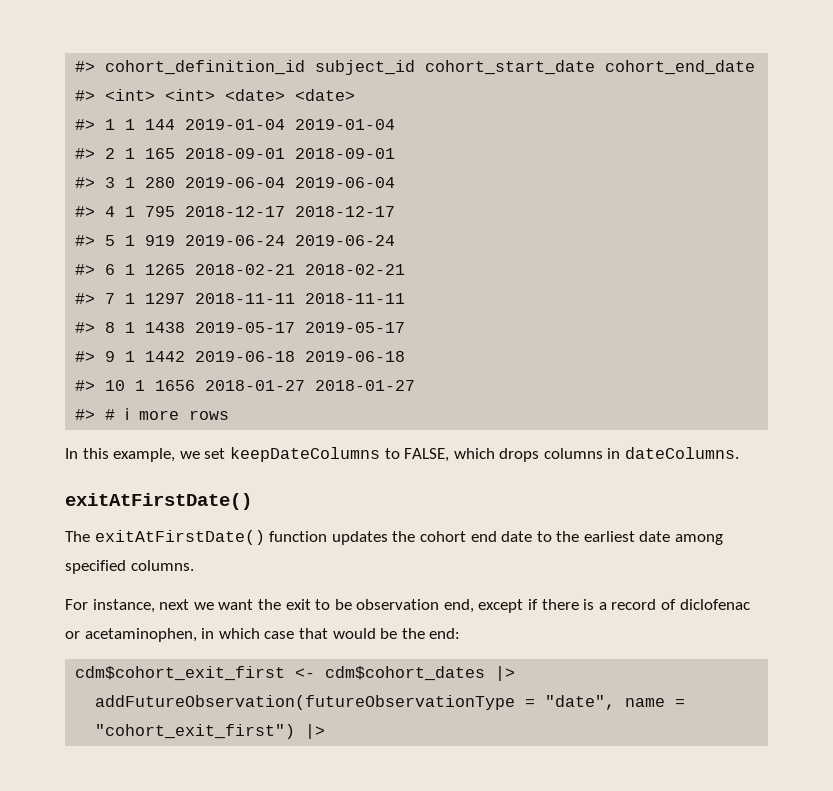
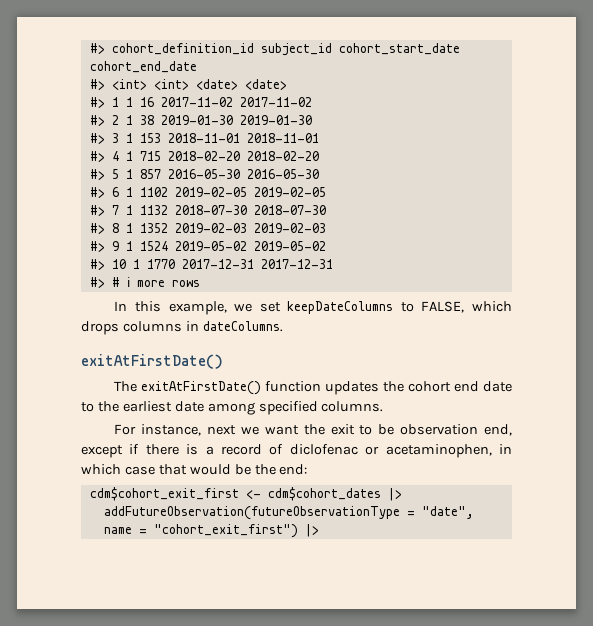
- #> 1 1 144 2019-01-04 2019-01-04
+ #> 1 1 16 2017-11-02 2017-11-02
- #> 2 1 165 2018-09-01 2018-09-01
+ #> 2 1 38 2019-01-30 2019-01-30
- #> 3 1 280 2019-06-04 2019-06-04
+ #> 3 1 153 2018-11-01 2018-11-01
- #> 4 1 795 2018-12-17 2018-12-17
+ #> 4 1 715 2018-02-20 2018-02-20
- #> 5 1 919 2019-06-24 2019-06-24
+ #> 5 1 857 2016-05-30 2016-05-30
- #> 6 1 1265 2018-02-21 2018-02-21
+ #> 6 1 1102 2019-02-05 2019-02-05
- #> 7 1 1297 2018-11-11 2018-11-11
+ #> 7 1 1132 2018-07-30 2018-07-30
- #> 8 1 1438 2019-05-17 2019-05-17
+ #> 8 1 1352 2019-02-03 2019-02-03
- #> 9 1 1442 2019-06-18 2019-06-18
+ #> 9 1 1524 2019-05-02 2019-05-02
- #> 10 1 1656 2018-01-27 2018-01-27
+ #> 10 1 1770 2017-12-31 2017-12-31

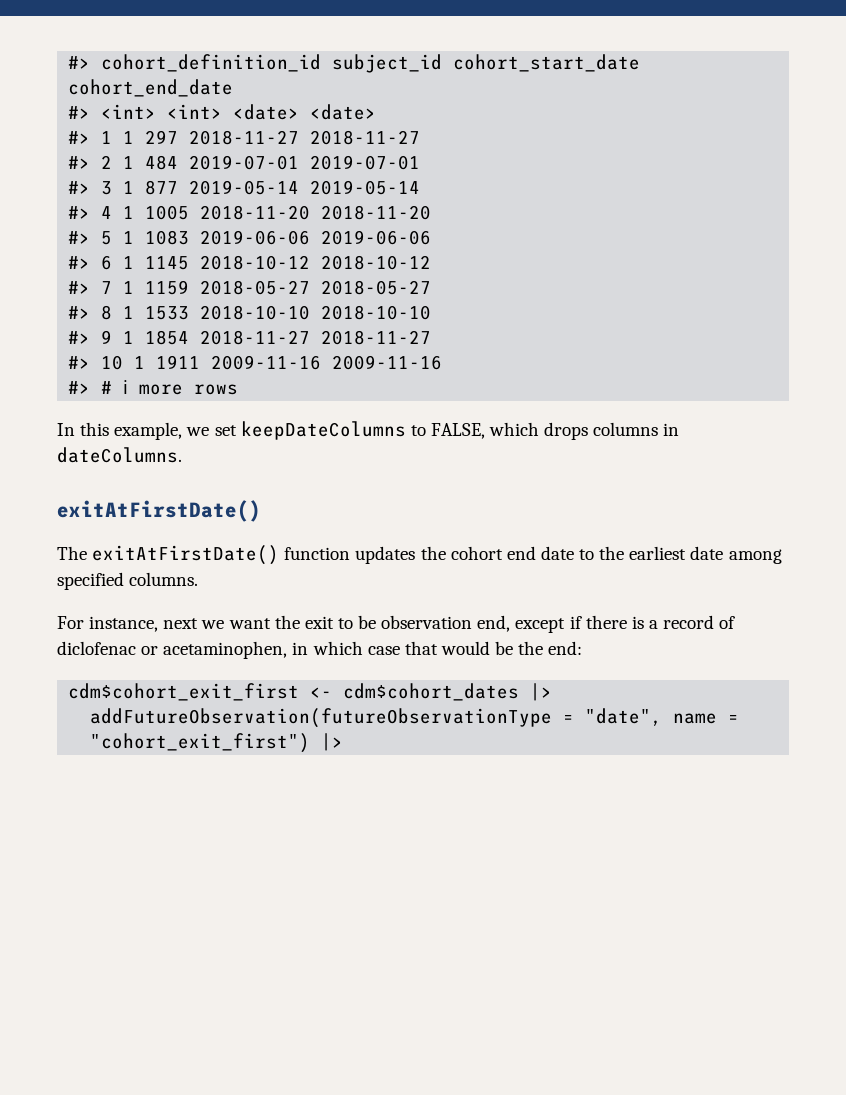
- #> 1 1 16 2017-11-02 2017-11-02
+ #> 1 1 297 2018-11-27 2018-11-27
- #> 2 1 38 2019-01-30 2019-01-30
+ #> 2 1 484 2019-07-01 2019-07-01
- #> 3 1 153 2018-11-01 2018-11-01
+ #> 3 1 877 2019-05-14 2019-05-14
- #> 4 1 715 2018-02-20 2018-02-20
+ #> 4 1 1005 2018-11-20 2018-11-20
- #> 5 1 857 2016-05-30 2016-05-30
+ #> 5 1 1083 2019-06-06 2019-06-06
- #> 6 1 1102 2019-02-05 2019-02-05
+ #> 6 1 1145 2018-10-12 2018-10-12
- #> 7 1 1132 2018-07-30 2018-07-30
+ #> 7 1 1159 2018-05-27 2018-05-27
- #> 8 1 1352 2019-02-03 2019-02-03
+ #> 8 1 1533 2018-10-10 2018-10-10
- #> 9 1 1524 2019-05-02 2019-05-02
+ #> 9 1 1854 2018-11-27 2018-11-27
- #> 10 1 1770 2017-12-31 2017-12-31
+ #> 10 1 1911 2009-11-16 2009-11-16

